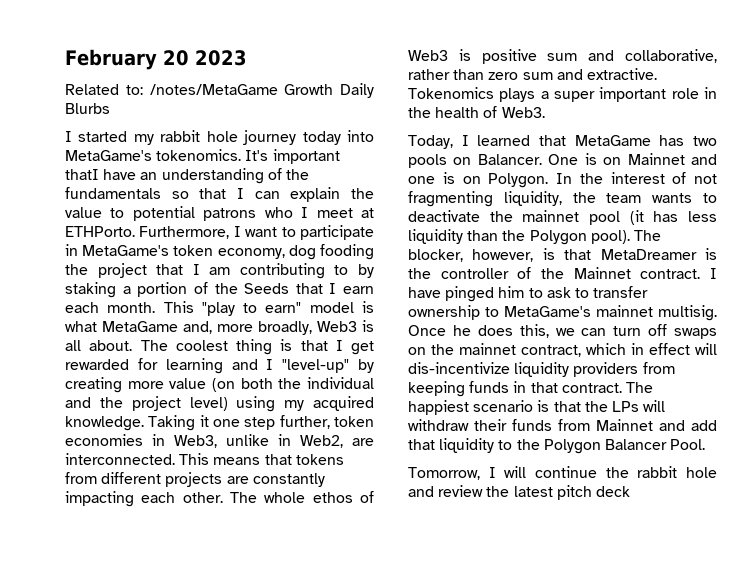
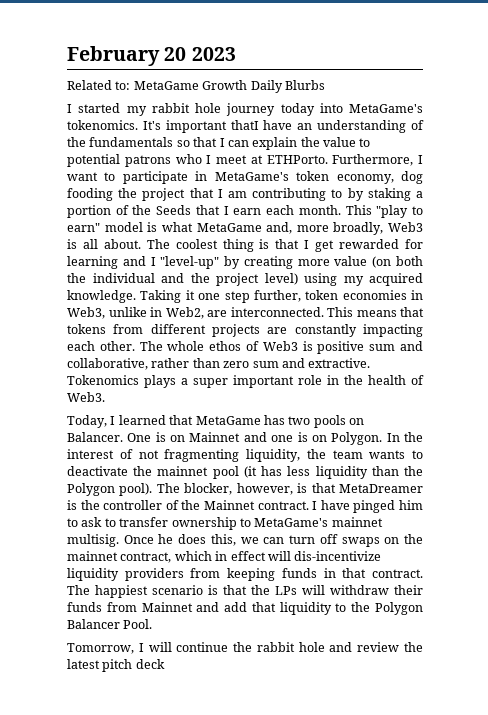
- Related to: /notes/MetaGame Growth Daily Blurbs
+ Related to: MetaGame Growth Daily Blurbs

